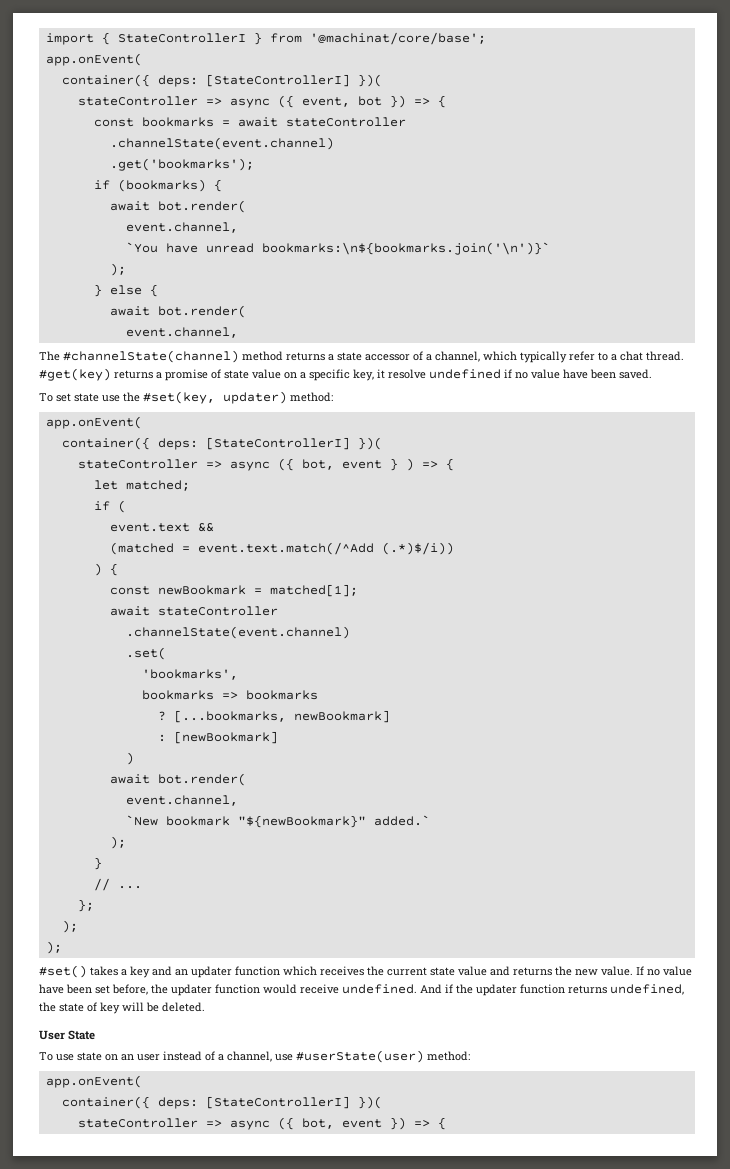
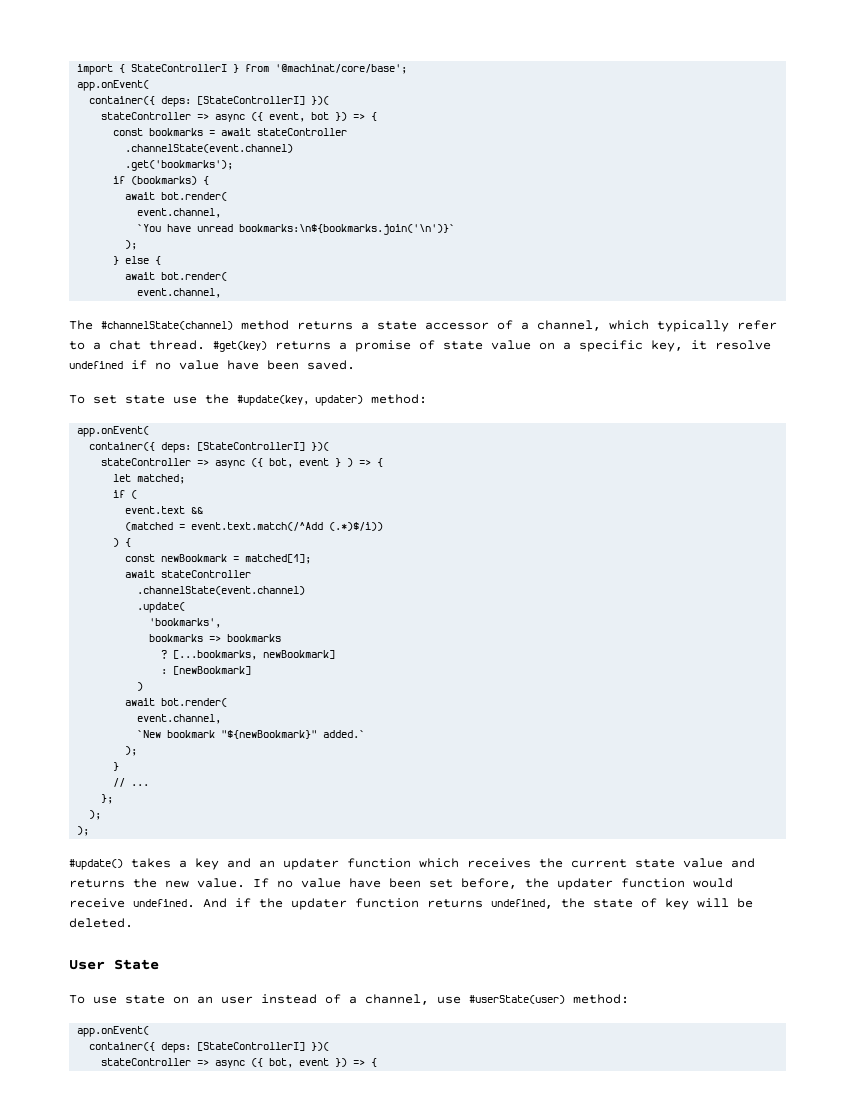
- To set state use the #set(key, updater) method:
+ To set state use the #update(key, updater) method:
- .set(
+ .update(
- #set() takes a key and an updater function which receives the current state value and returns the new value.
+ #update() takes a key and an updater function which receives the current state value and returns the new value.

